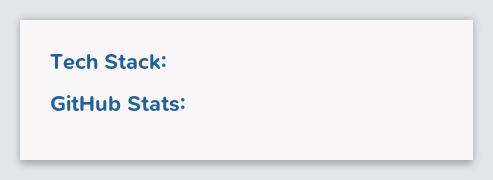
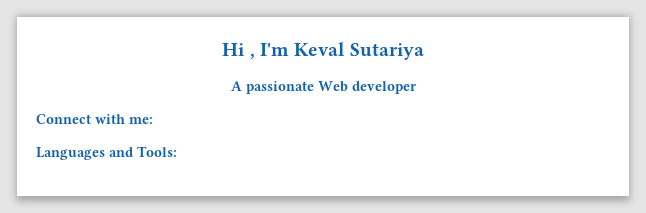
- Tech Stack:
- GitHub Stats:
+ Hi , I'm Keval Sutariya
+ A passionate Web developer
+ Connect with me:
+ Languages and Tools:

